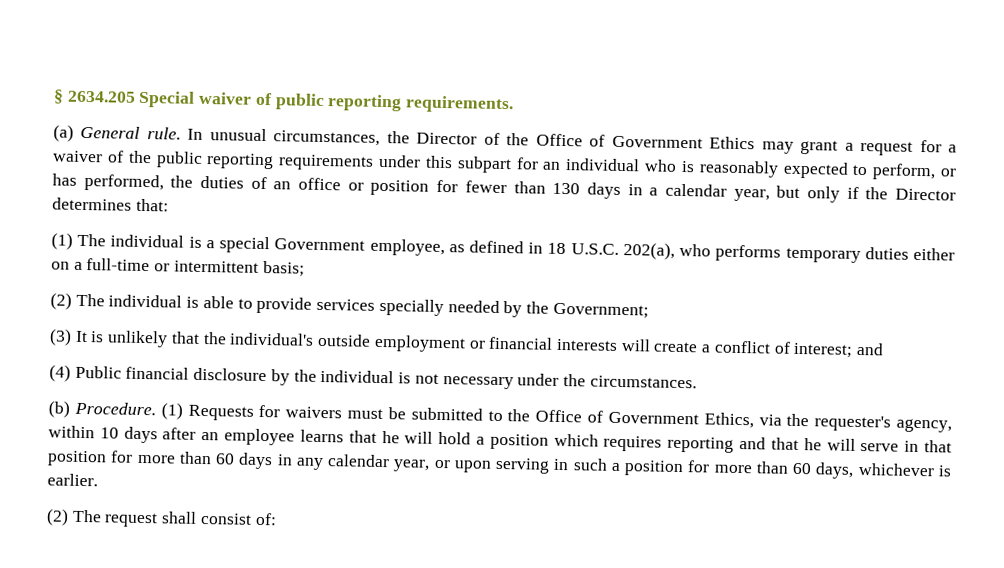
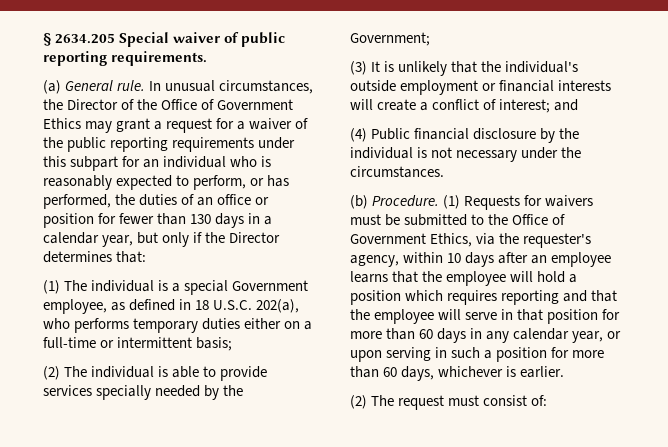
- (1) Requests for waivers must be submitted to the Office of Government Ethics, via the requester's agency, within 10 days after an employee learns that he will hold a position which requires reporting and that he will serve in that position for more than 60 days in any calendar year, or upon serving in such a position for more than 60 days, whichever is earlier.
+ (1) Requests for waivers must be submitted to the Office of Government Ethics, via the requester's agency, within 10 days after an employee learns that the employee will hold a position which requires reporting and that the employee will serve in that position for more than 60 days in any calendar year, or upon serving in such a position for more than 60 days, whichever is earlier.
- (2) The request shall consist of:
+ (2) The request must consist of:

